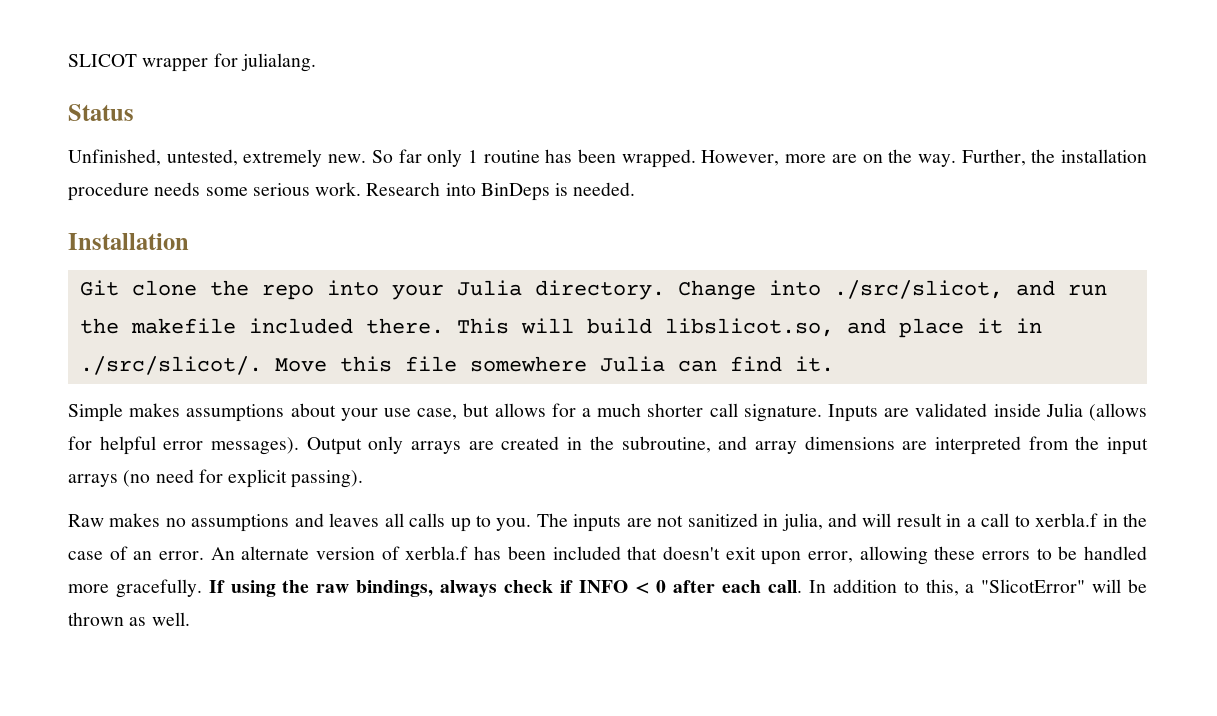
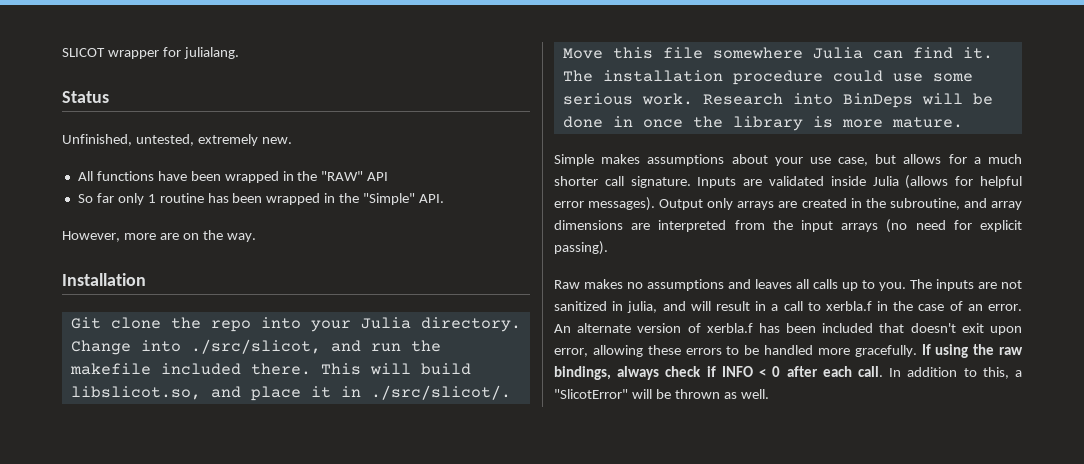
- Unfinished, untested, extremely new. So far only 1 routine has been wrapped. However, more are on the way. Further, the installation procedure needs some serious work. Research into BinDeps is needed.
+ Unfinished, untested, extremely new.
+ All functions have been wrapped in the "RAW" API
+ So far only 1 routine has been wrapped in the "Simple" API.
+ However, more are on the way.
+ The installation procedure could use some serious work. Research into BinDeps will be done in once the library is more mature.

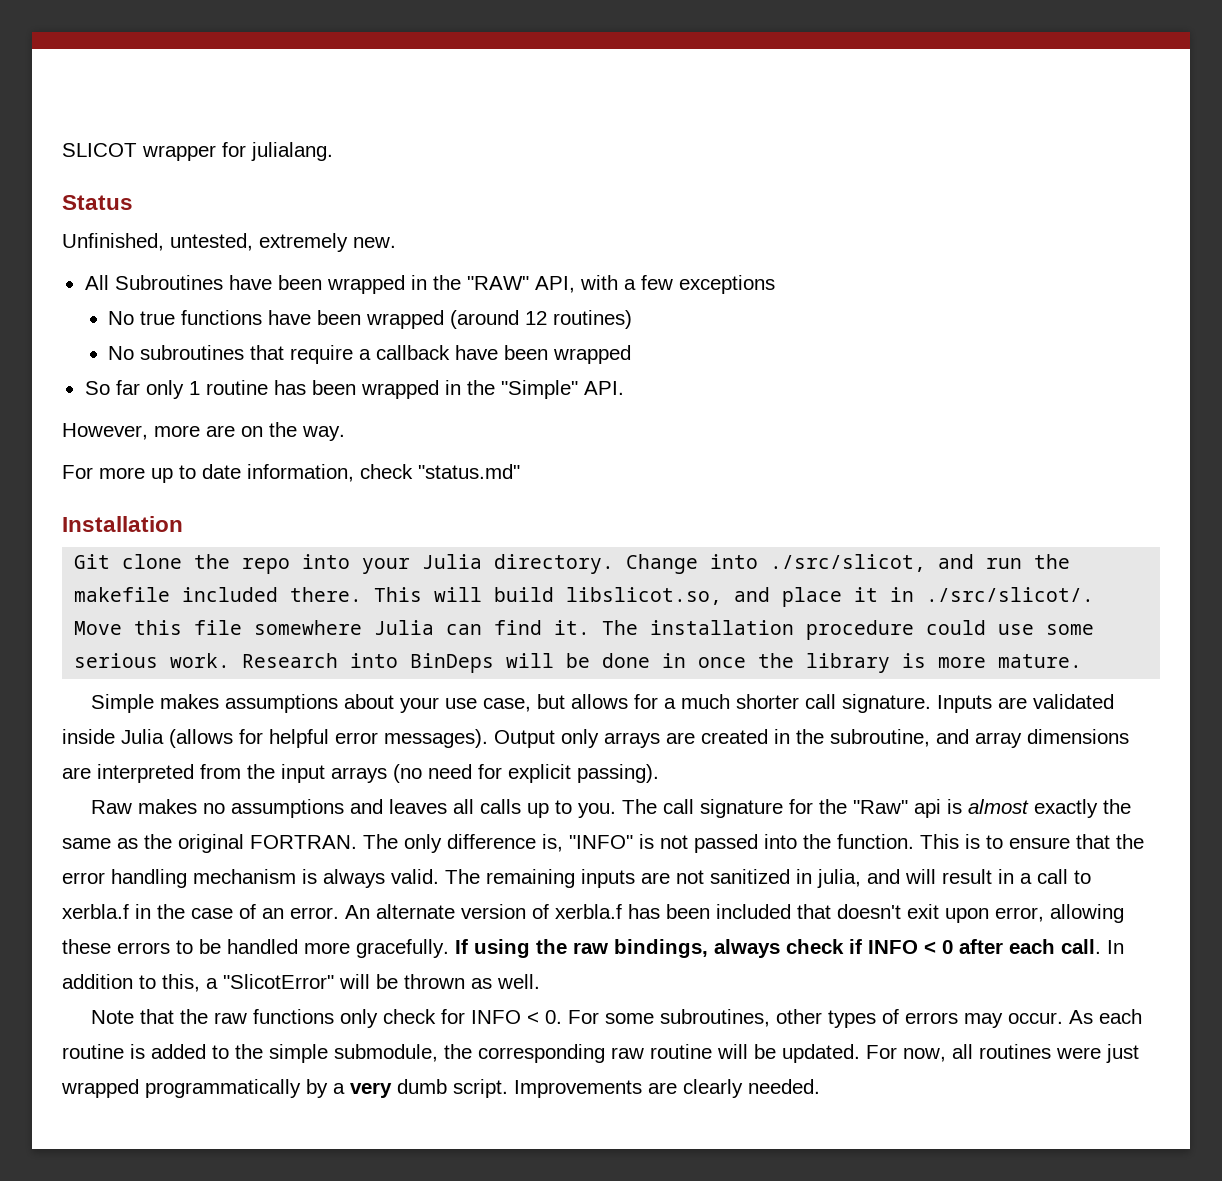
- All functions have been wrapped in the "RAW" API
+ All Subroutines have been wrapped in the "RAW" API, with a few exceptions
+ No true functions have been wrapped (around 12 routines)
+ No subroutines that require a callback have been wrapped
+ For more up to date information, check "status.md"
- The inputs are not sanitized in julia, and will result in a call to xerbla.f in the case of an error.
+ The call signature for the "Raw" api is almost exactly the same as the original FORTRAN. The only difference is, "INFO" is not passed into the function. This is to ensure that the error handling mechanism is always valid. The remaining inputs are not sanitized in julia, and will result in a call to xerbla.f in the case of an error.
+ Note that the raw functions only check for INFO < 0. For some subroutines, other types of errors may occur. As each routine is added to the simple submodule, the corresponding raw routine will be updated. For now, all routines were just wrapped programmatically by a very dumb script. Improvements are clearly needed.

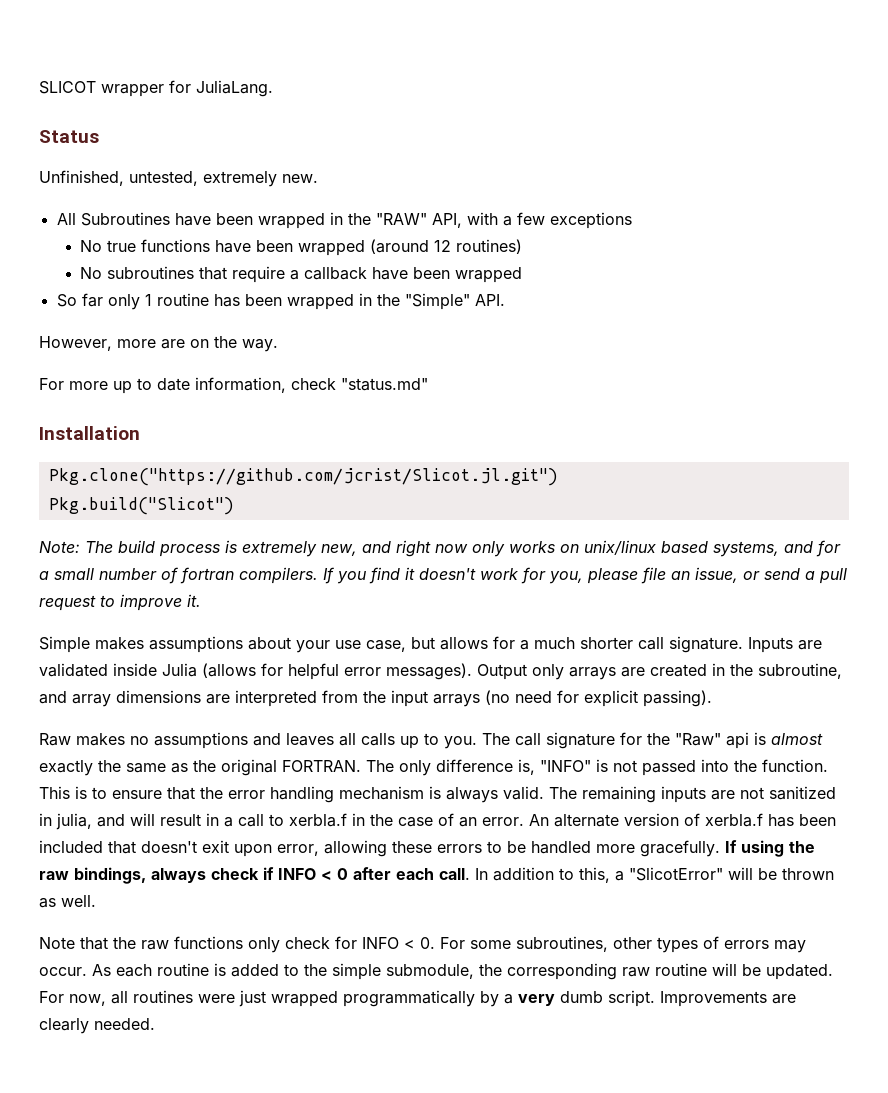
- SLICOT wrapper for julialang.
+ SLICOT wrapper for JuliaLang.
- Git clone the repo into your Julia directory. Change into ./src/slicot, and run the makefile included there. This will build libslicot.so, and place it in ./src/slicot/. Move this file somewhere Julia can find it. The installation procedure could use some serious work. Research into BinDeps will be done in once the library is more mature.
+ Pkg.clone("https://github.com/jcrist/Slicot.jl.git")
+ Pkg.build("Slicot")
+ Note: The build process is extremely new, and right now only works on unix/linux based systems, and for a small number of fortran compilers. If you find it doesn't work for you, please file an issue, or send a pull request to improve it.

